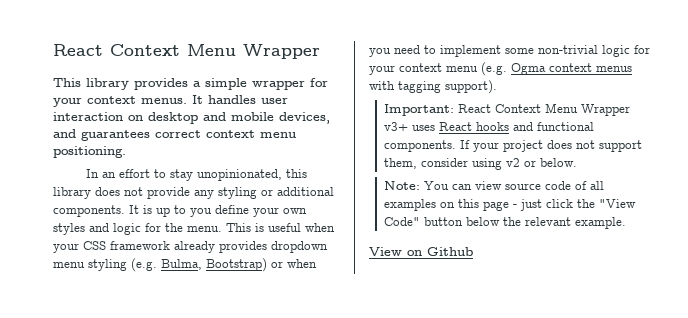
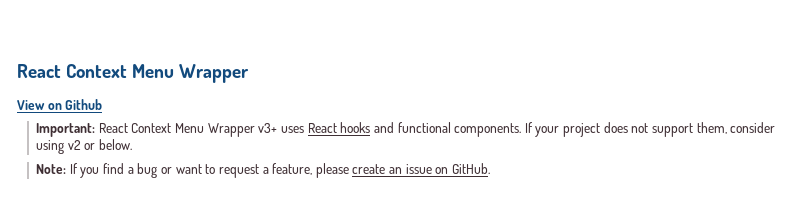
- This library provides a simple wrapper for your context menus. It handles user interaction on desktop and mobile devices, and guarantees correct context menu positioning.
- In an effort to stay unopinionated, this library does not provide any styling or additional components. It is up to you define your own styles and logic for the menu. This is useful when your CSS framework already provides dropdown menu styling (e.g. Bulma, Bootstrap) or when you need to implement some non-trivial logic for your context menu (e.g. Ogma context menus with tagging support).
+ View on Github
- Note: You can view source code of all examples on this page - just click the "View Code" button below the relevant example.
- View on Github
+ Note: If you find a bug or want to request a feature, please create an issue on GitHub.

